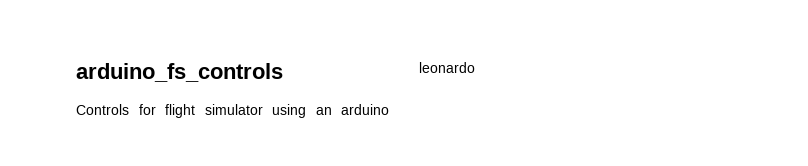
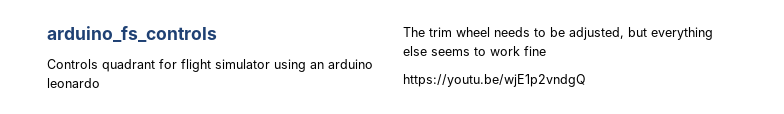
- Controls for flight simulator using an arduino leonardo
+ Controls quadrant for flight simulator using an arduino leonardo
+ The trim wheel needs to be adjusted, but everything else seems to work fine
+ https://youtu.be/wjE1p2vndgQ

